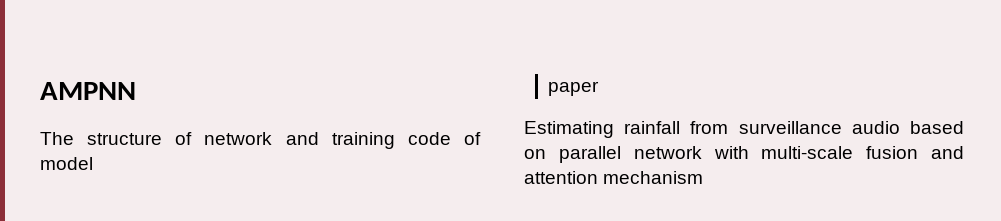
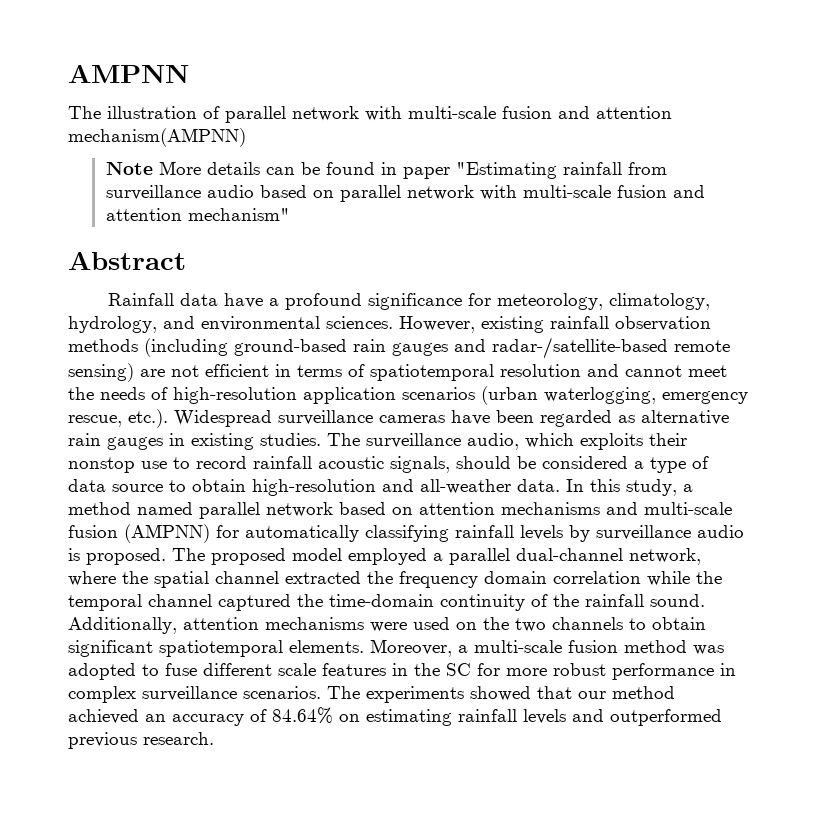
- The structure of network and training code of model
- paper
- Estimating rainfall from surveillance audio based on parallel network with multi-scale fusion and attention mechanism
+ The illustration of parallel network with multi-scale fusion and attention mechanism(AMPNN)
+ Note More details can be found in paper "Estimating rainfall from surveillance audio based on parallel network with multi-scale fusion and attention mechanism"
+ Abstract
+ Rainfall data have a profound significance for meteorology, climatology, hydrology, and environmental sciences. However, existing rainfall observation methods (including ground-based rain gauges and radar-/satellite-based remote sensing) are not efficient in terms of spatiotemporal resolution and cannot meet the needs of high-resolution application scenarios (urban waterlogging, emergency rescue, etc.). Widespread surveillance cameras have been regarded as alternative rain gauges in existing studies. The surveillance audio, which exploits their nonstop use to record rainfall acoustic signals, should be considered a type of data source to obtain high-resolution and all-weather data. In this study, a method named parallel network based on attention mechanisms and multi-scale fusion (AMPNN) for automatically classifying rainfall levels by surveillance audio is proposed. The proposed model employed a parallel dual-channel network, where the spatial channel extracted the frequency domain correlation while the temporal channel captured the time-domain continuity of the rainfall sound. Additionally, attention mechanisms were used on the two channels to obtain significant spatiotemporal elements. Moreover, a multi-scale fusion method was adopted to fuse different scale features in the SC for more robust performance in complex surveillance scenarios. The experiments showed that our method achieved an accuracy of 84.64% on estimating rainfall levels and outperformed previous research.

